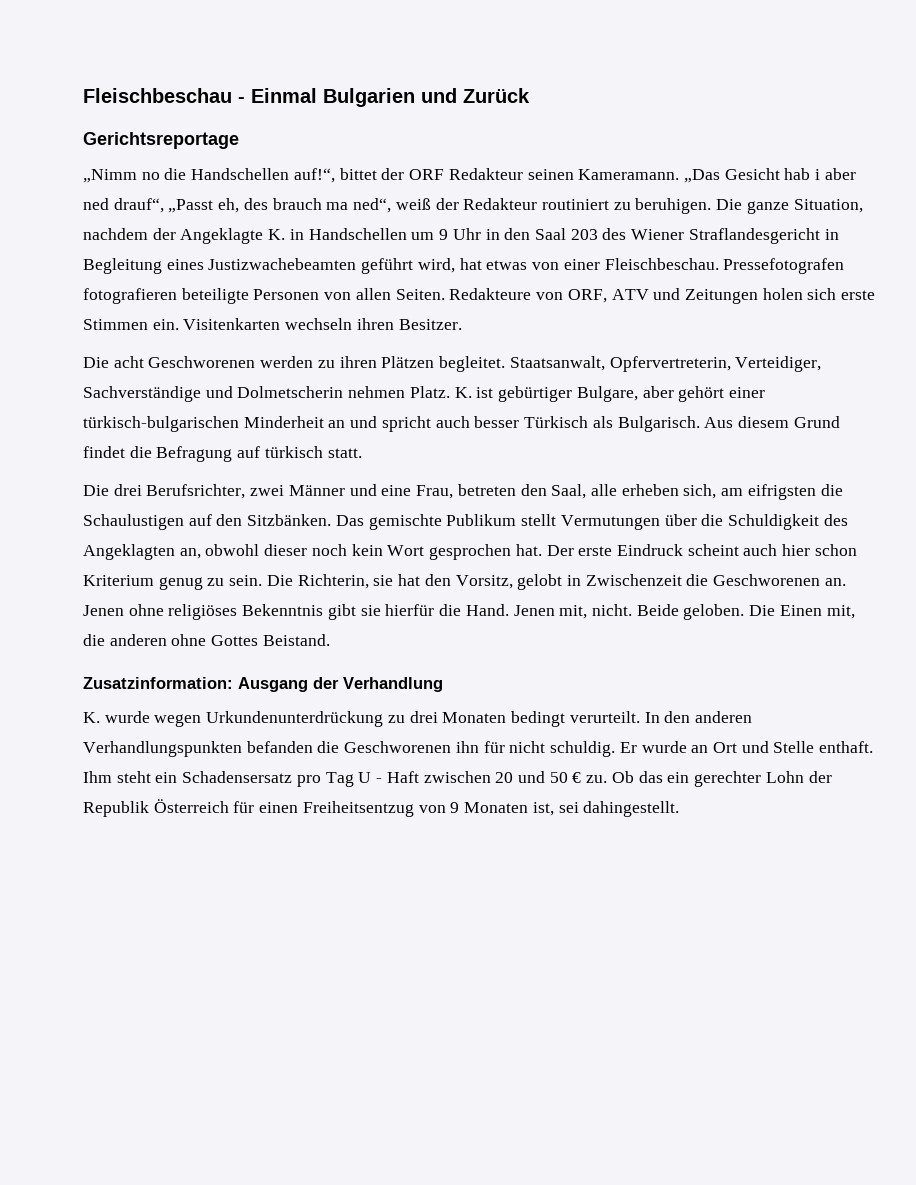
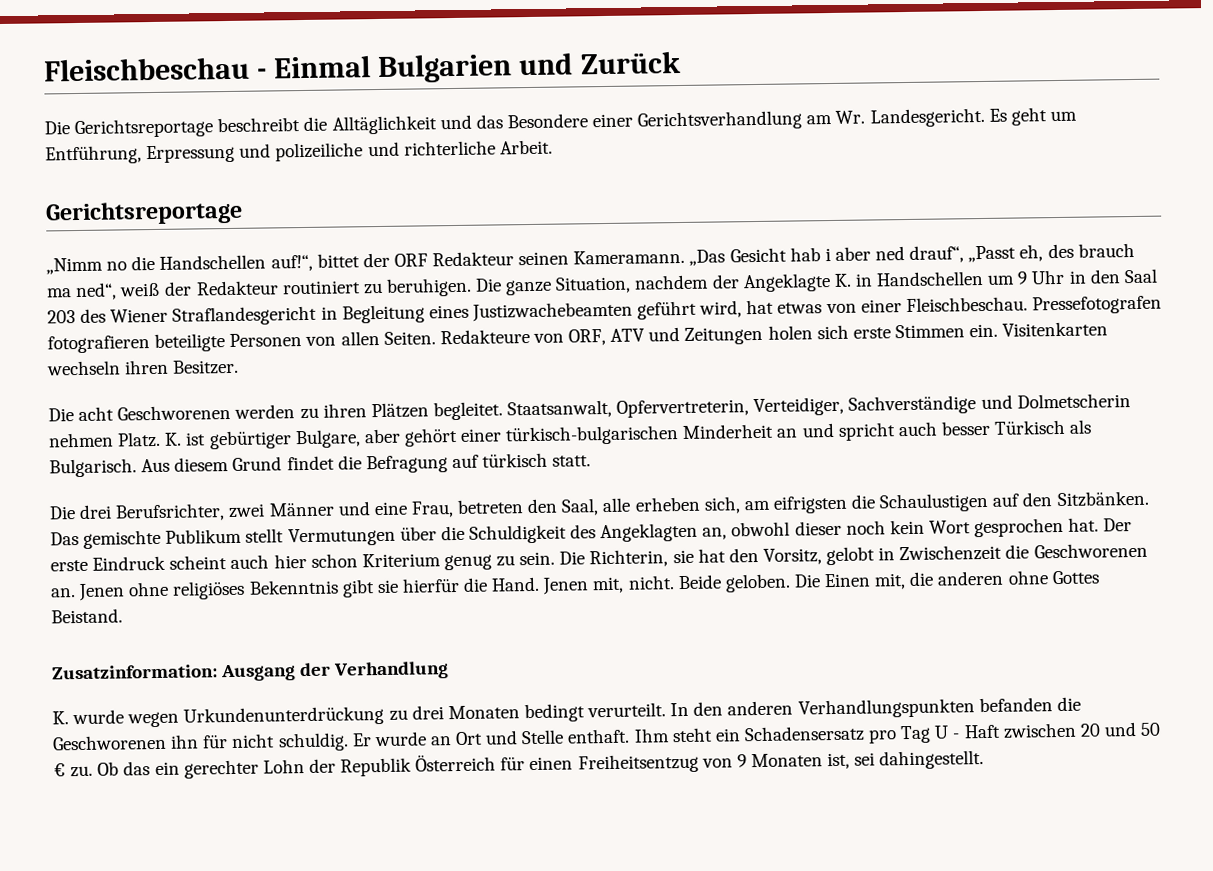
+ Die Gerichtsreportage beschreibt die Alltäglichkeit und das Besondere einer Gerichtsverhandlung am Wr. Landesgericht. Es geht um Entführung, Erpressung und polizeiliche und richterliche Arbeit.

